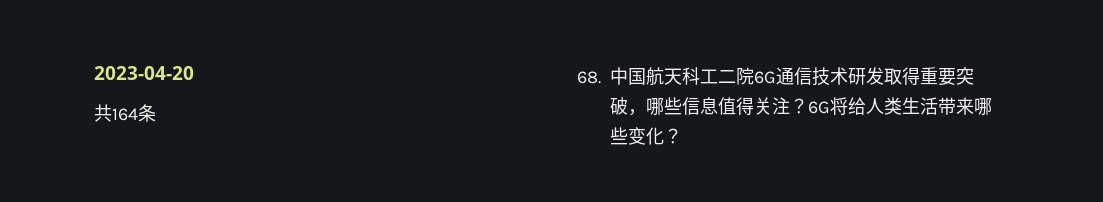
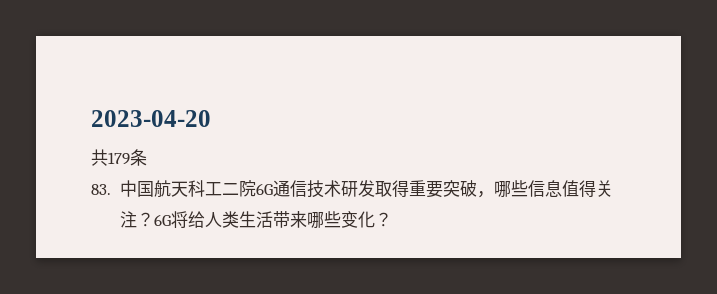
- 共164条
+ 共179条
- 68.中国航天科工二院6G通信技术研发取得重要突破，哪些信息值得关注？
+ 83.中国航天科工二院6G通信技术研发取得重要突破，哪些信息值得关注？

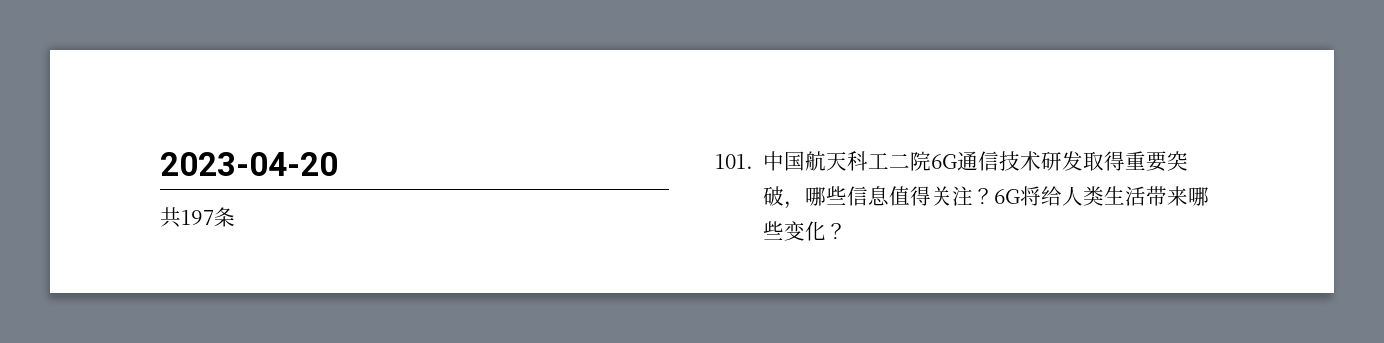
- 共179条
+ 共197条
- 83.中国航天科工二院6G通信技术研发取得重要突破，哪些信息值得关注？
+ 101.中国航天科工二院6G通信技术研发取得重要突破，哪些信息值得关注？

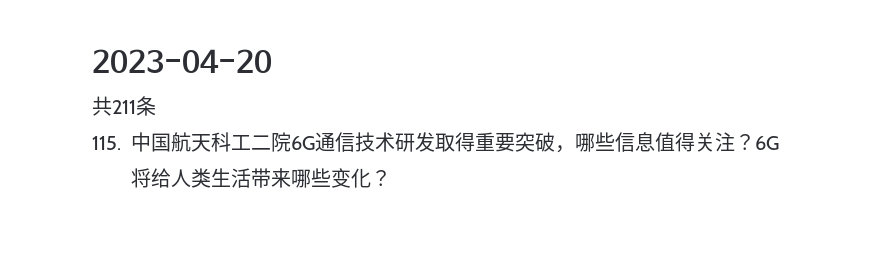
- 共197条
+ 共211条
- 101.中国航天科工二院6G通信技术研发取得重要突破，哪些信息值得关注？
+ 115.中国航天科工二院6G通信技术研发取得重要突破，哪些信息值得关注？

